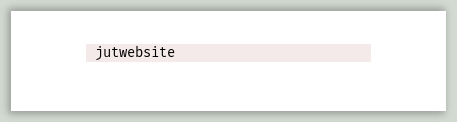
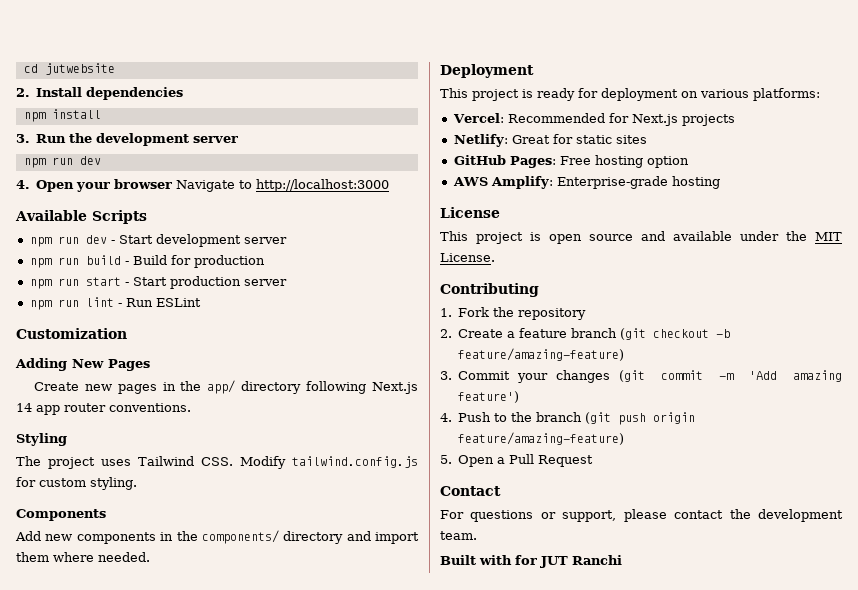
- jutwebsite
+ cd jutwebsite
+ 2. Install dependencies
+ npm install
+ 3. Run the development server
+ npm run dev
+ 4. Open your browser Navigate to http://localhost:3000
+ Available Scripts
+ npm run dev - Start development server
+ npm run build - Build for production
+ npm run start - Start production server
+ npm run lint - Run ESLint
+ Customization
+ Adding New Pages
+ Create new pages in the app/ directory following Next.js 14 app router conventions.
+ Styling
+ The project uses Tailwind CSS. Modify tailwind.config.js for custom styling.
+ Components
+ Add new components in the components/ directory and import them where needed.
+ Deployment
+ This project is ready for deployment on various platforms:
+ Vercel: Recommended for Next.js projects
+ Netlify: Great for static sites
+ GitHub Pages: Free hosting option
+ AWS Amplify: Enterprise-grade hosting
+ License
+ This project is open source and available under the MIT License.
+ Contributing
+ 1. Fork the repository
+ 2. Create a feature branch (git checkout -b feature/amazing-feature)
+ 3. Commit your changes (git commit -m 'Add amazing feature')
+ 4. Push to the branch (git push origin feature/amazing-feature)
+ 5. Open a Pull Request
+ Contact
+ For questions or support, please contact the development team.
+ Built with for JUT Ranchi

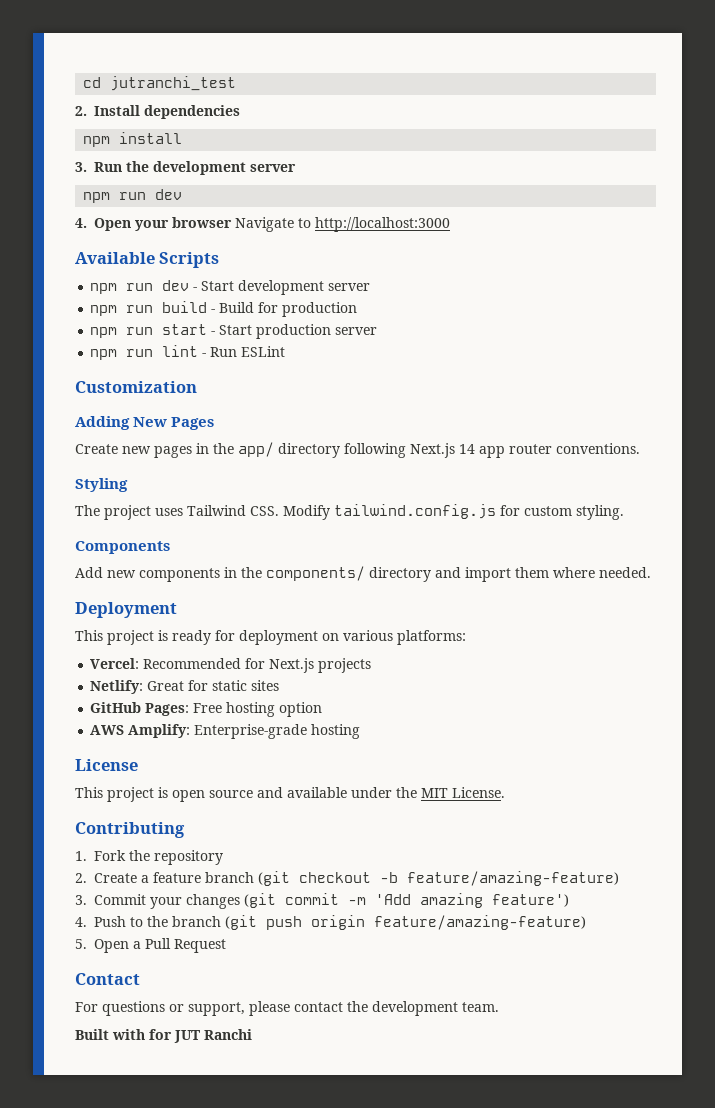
- cd jutwebsite
+ cd jutranchi_test

